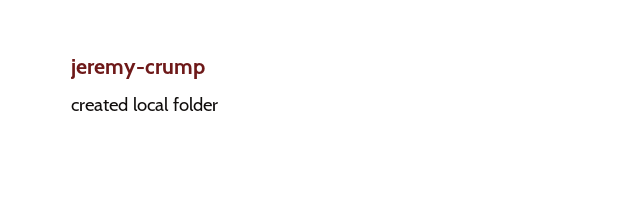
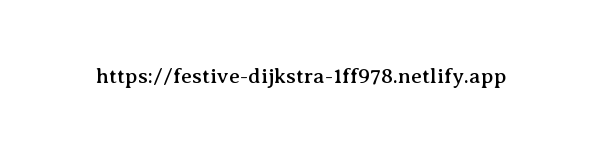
- jeremy-crump
- created local folder
+ https://festive-dijkstra-1ff978.netlify.app

